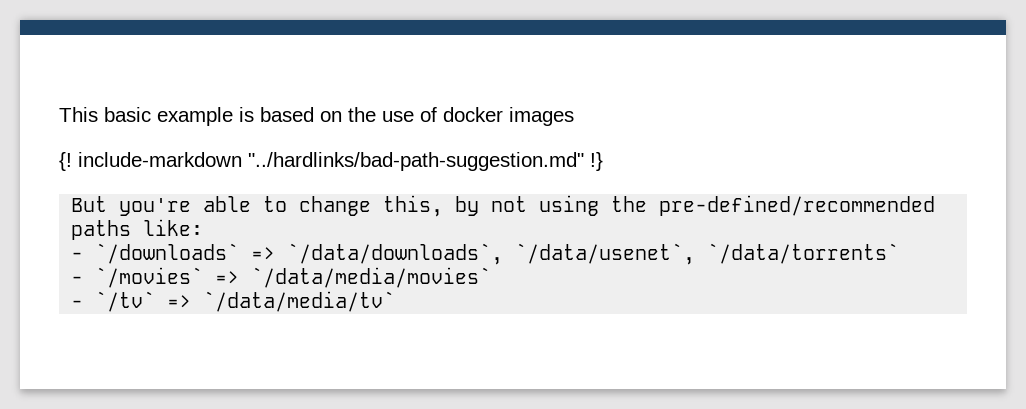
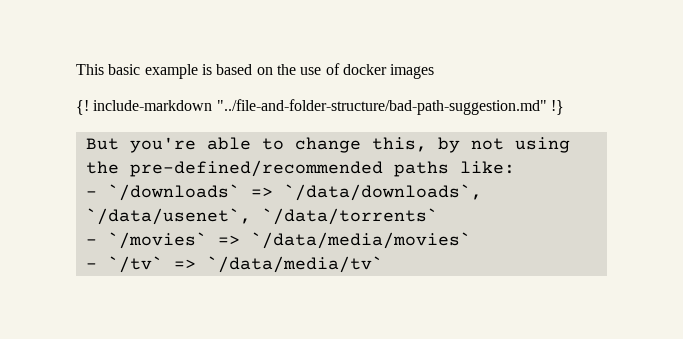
- {! include-markdown "../hardlinks/bad-path-suggestion.md" !}
+ {! include-markdown "../file-and-folder-structure/bad-path-suggestion.md" !}

